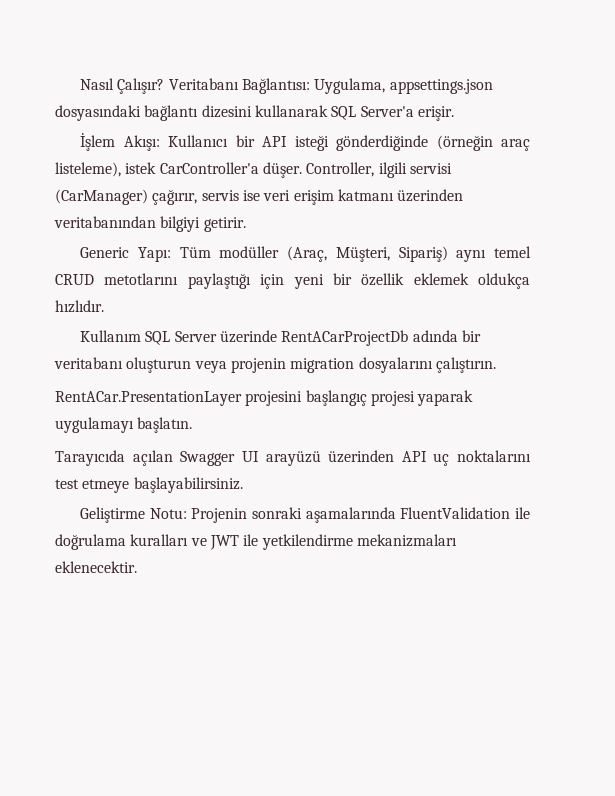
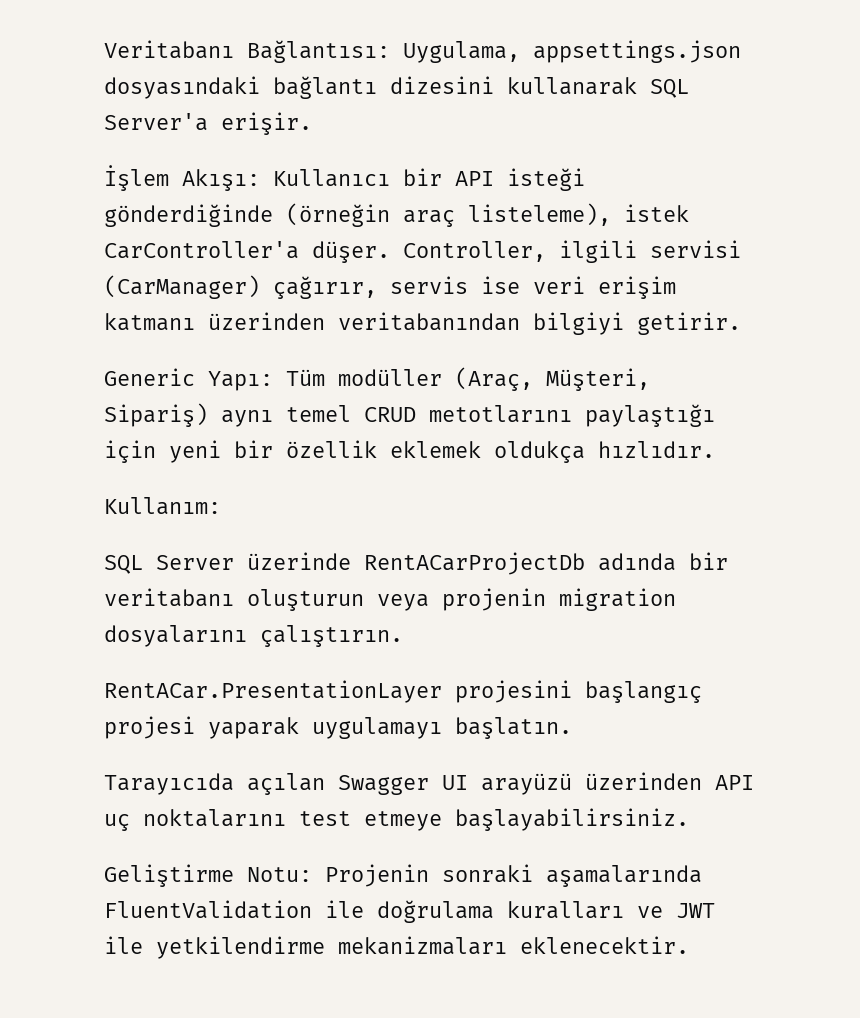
- Nasıl Çalışır?
- Kullanım SQL Server üzerinde RentACarProjectDb adında bir veritabanı oluşturun veya projenin migration dosyalarını çalıştırın.
+ Kullanım:
+ SQL Server üzerinde RentACarProjectDb adında bir veritabanı oluşturun veya projenin migration dosyalarını çalıştırın.

